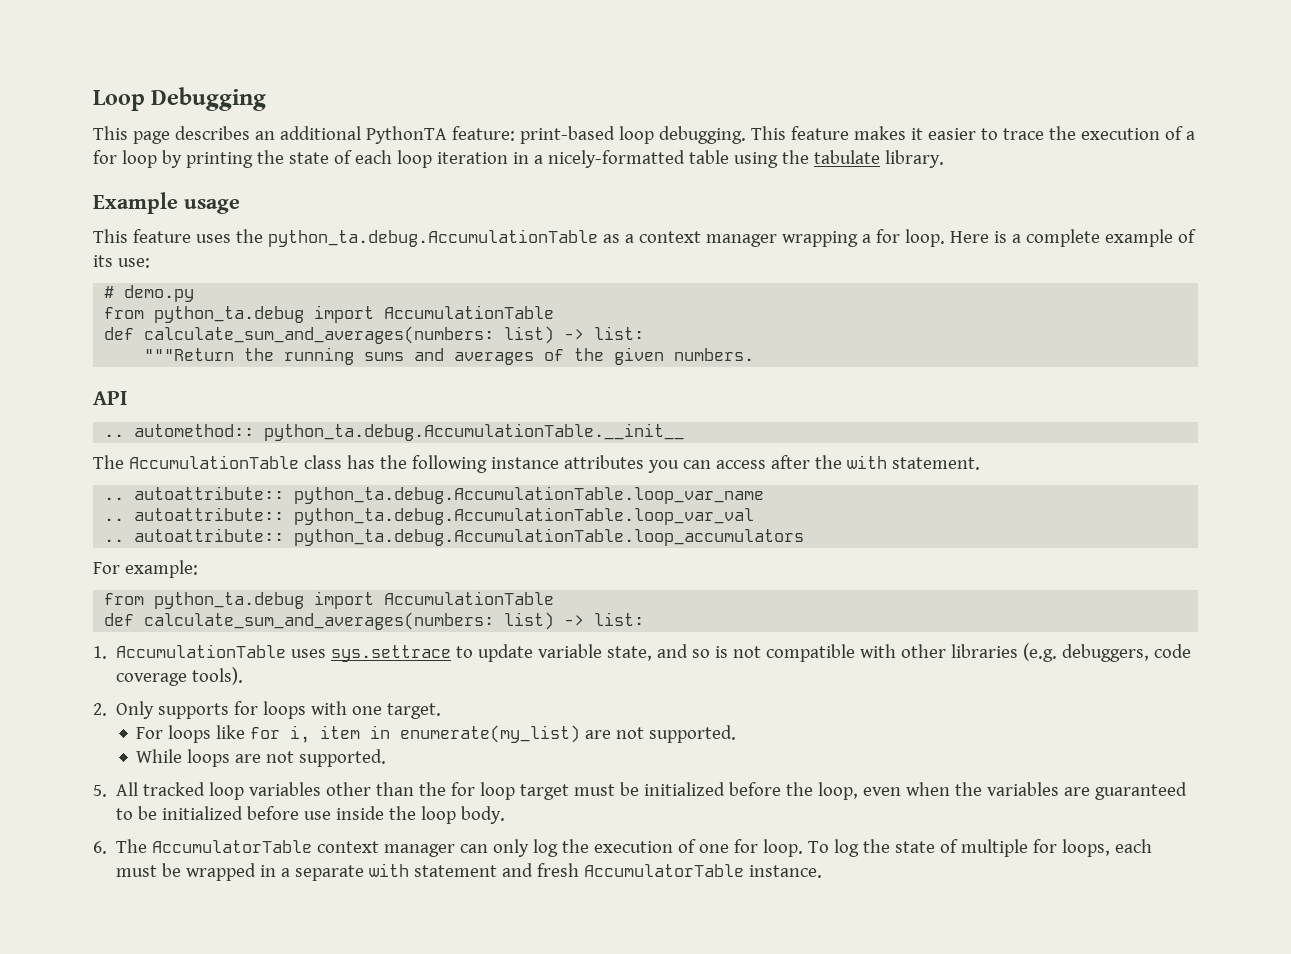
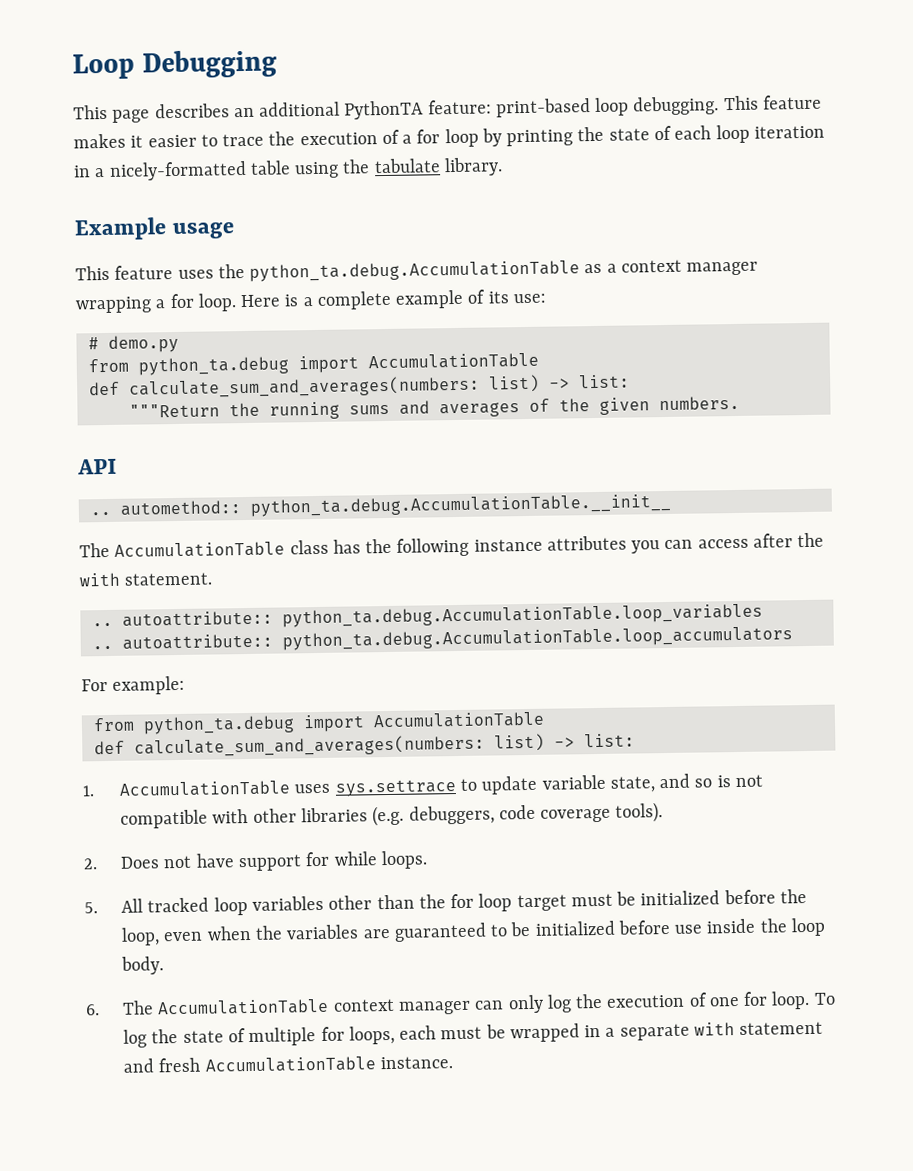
- .. autoattribute:: python_ta.debug.AccumulationTable.loop_var_name
- .. autoattribute:: python_ta.debug.AccumulationTable.loop_var_val
+ .. autoattribute:: python_ta.debug.AccumulationTable.loop_variables
- 2. Only supports for loops with one target.
- For loops like for i, item in enumerate(my_list) are not supported.
- While loops are not supported.
+ 2. Does not have support for while loops.
- 6. The AccumulatorTable context manager can only log the execution of one for loop.
+ 6. The AccumulationTable context manager can only log the execution of one for loop.
- To log the state of multiple for loops, each must be wrapped in a separate with statement and fresh AccumulatorTable instance.
+ To log the state of multiple for loops, each must be wrapped in a separate with statement and fresh AccumulationTable instance.

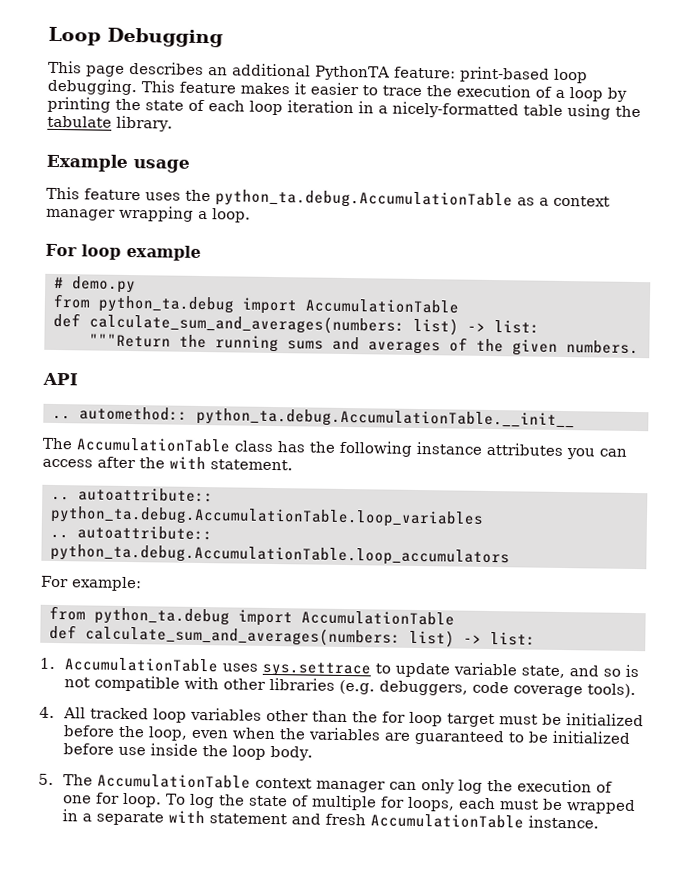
- This feature makes it easier to trace the execution of a for loop by printing the state of each loop iteration in a nicely-formatted table using the tabulate library.
+ This feature makes it easier to trace the execution of a loop by printing the state of each loop iteration in a nicely-formatted table using the tabulate library.
- This feature uses the python_ta.debug.AccumulationTable as a context manager wrapping a for loop. Here is a complete example of its use:
+ This feature uses the python_ta.debug.AccumulationTable as a context manager wrapping a loop.
+ For loop example
- 2. Does not have support for while loops.
- 5. All tracked loop variables other than the for loop target must be initialized before the loop, even when the variables are guaranteed to be initialized before use inside the loop body.
+ 4. All tracked loop variables other than the for loop target must be initialized before the loop, even when the variables are guaranteed to be initialized before use inside the loop body.
- 6. The AccumulationTable context manager can only log the execution of one for loop.
+ 5. The AccumulationTable context manager can only log the execution of one for loop.

